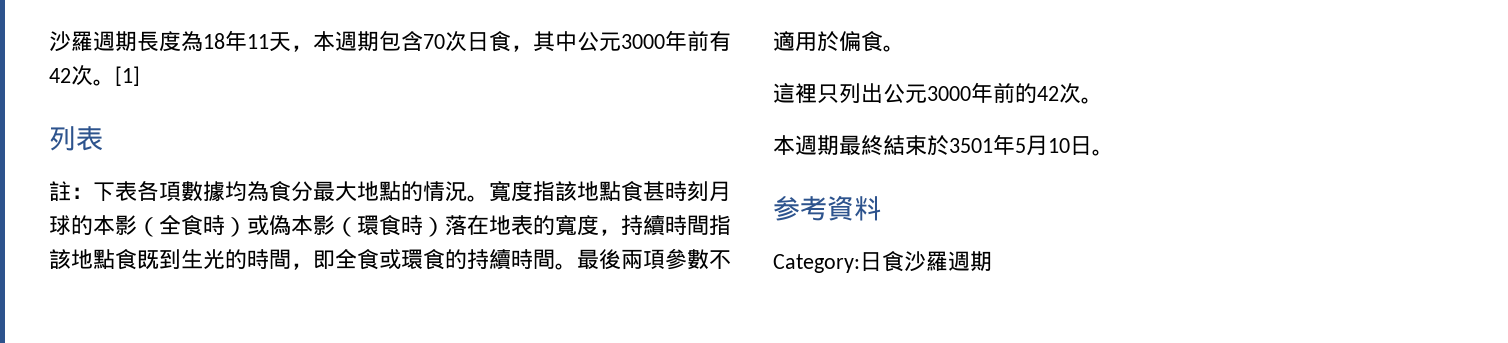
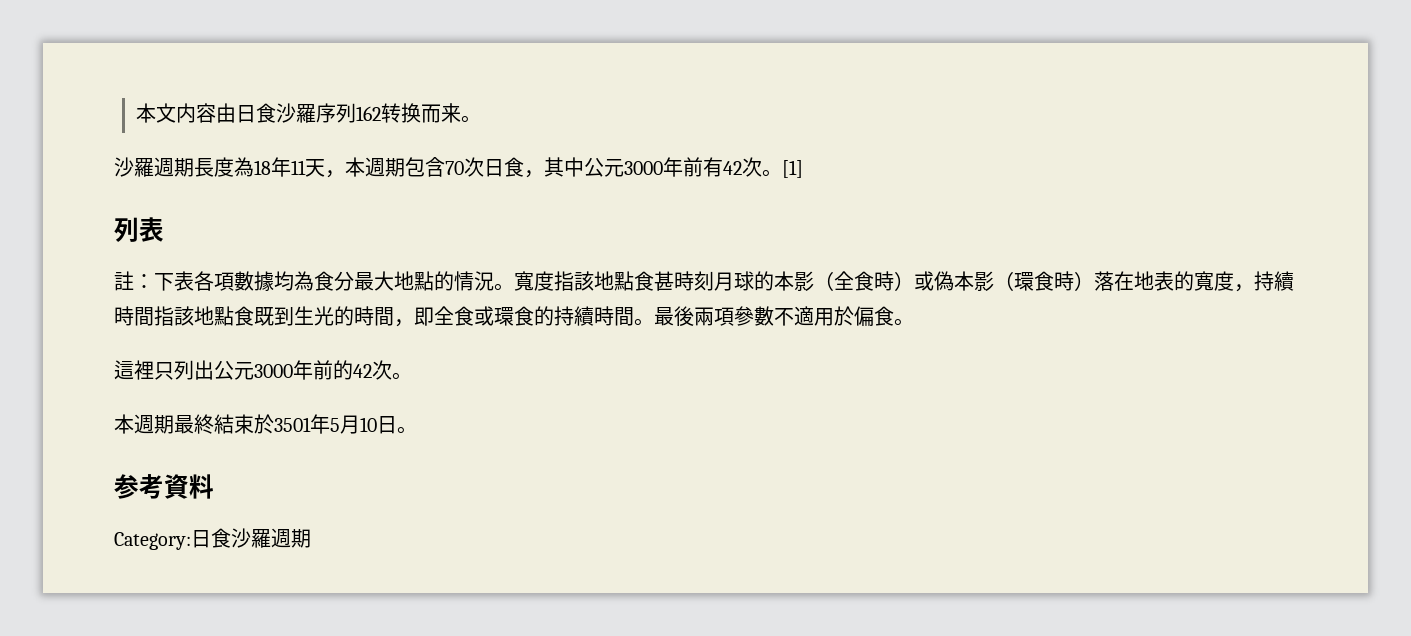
+ 本文内容由日食沙羅序列162转换而来。

